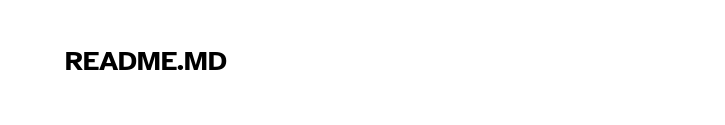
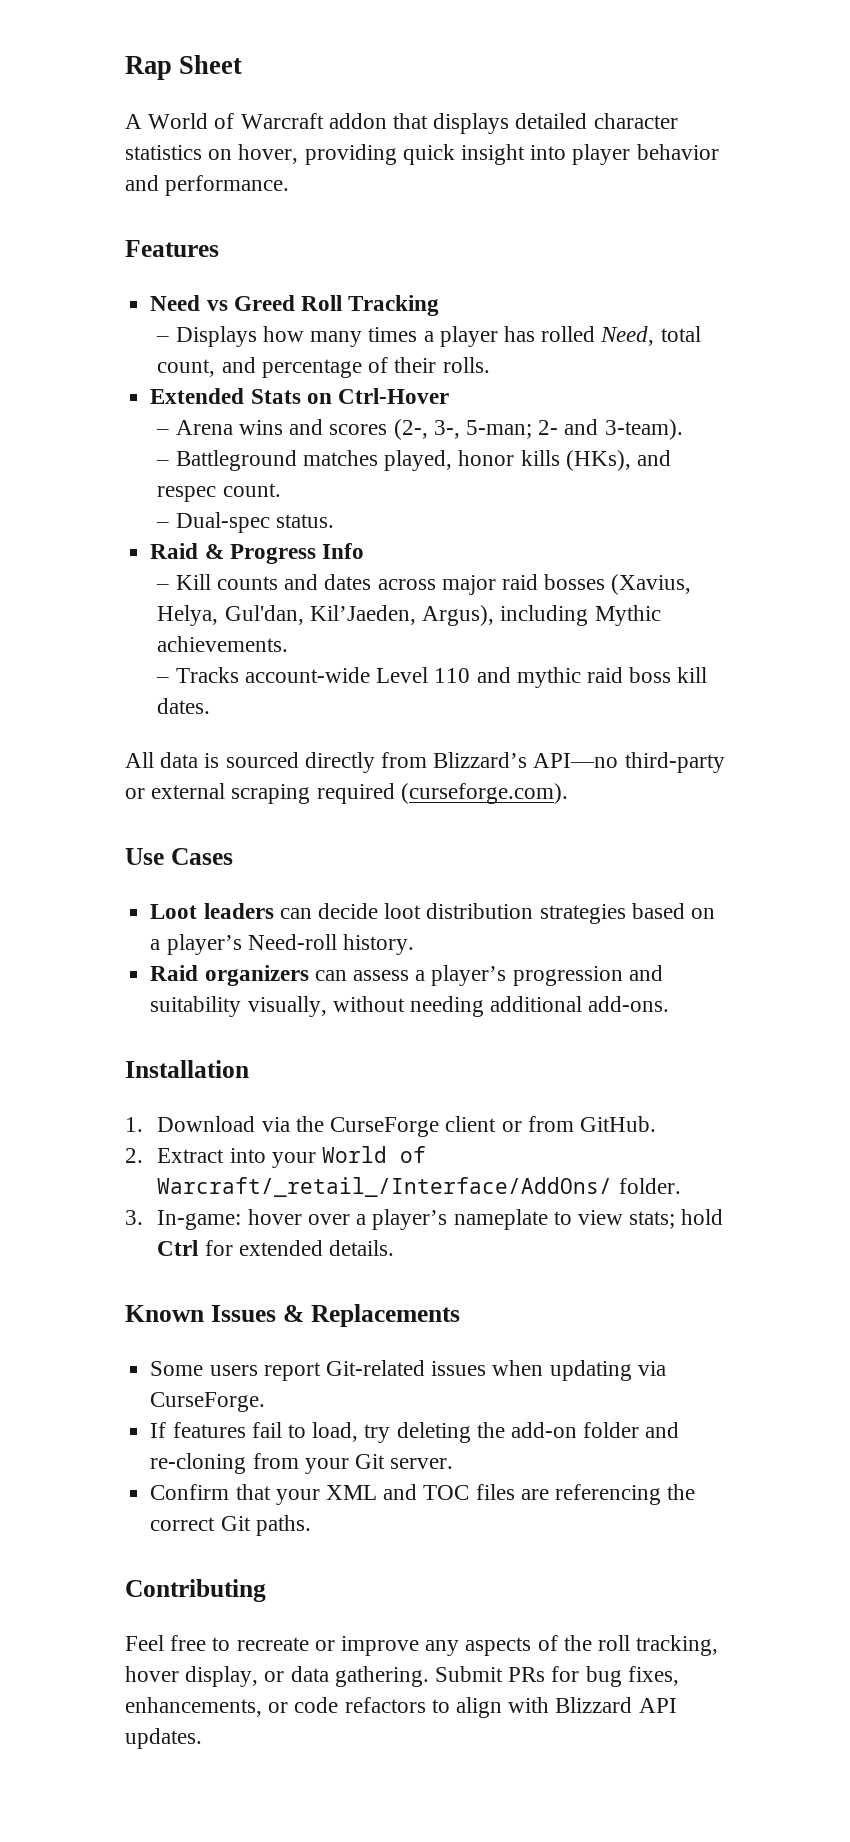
- README.MD
+ Rap Sheet
+ A World of Warcraft addon that displays detailed character statistics on hover, providing quick insight into player behavior and performance.
+ Features
+ Need vs Greed Roll Tracking
+ – Displays how many times a player has rolled Need, total count, and percentage of their rolls.
+ Extended Stats on Ctrl‑Hover
+ – Arena wins and scores (2‑, 3‑, 5‑man; 2‑ and 3‑team).
+ – Battleground matches played, honor kills (HKs), and respec count.
+ – Dual‑spec status.
+ Raid & Progress Info
+ – Kill counts and dates across major raid bosses (Xavius, Helya, Gul'dan, Kil’Jaeden, Argus), including Mythic achievements.
+ – Tracks account‑wide Level 110 and mythic raid boss kill dates.
+ All data is sourced directly from Blizzard’s API—no third‑party or external scraping required (curseforge.com).
+ Use Cases
+ Loot leaders can decide loot distribution strategies based on a player’s Need-roll history.
+ Raid organizers can assess a player’s progression and suitability visually, without needing additional add‑ons.
+ Installation
+ 1. Download via the CurseForge client or from GitHub.
+ 2. Extract into your World of Warcraft/_retail_/Interface/AddOns/ folder.
+ 3. In-game: hover over a player’s nameplate to view stats; hold Ctrl for extended details.
+ Known Issues & Replacements
+ Some users report Git-related issues when updating via CurseForge.
+ If features fail to load, try deleting the add-on folder and re-cloning from your Git server.
+ Confirm that your XML and TOC files are referencing the correct Git paths.
+ Contributing
+ Feel free to recreate or improve any aspects of the roll tracking, hover display, or data gathering. Submit PRs for bug fixes, enhancements, or code refactors to align with Blizzard API updates.

